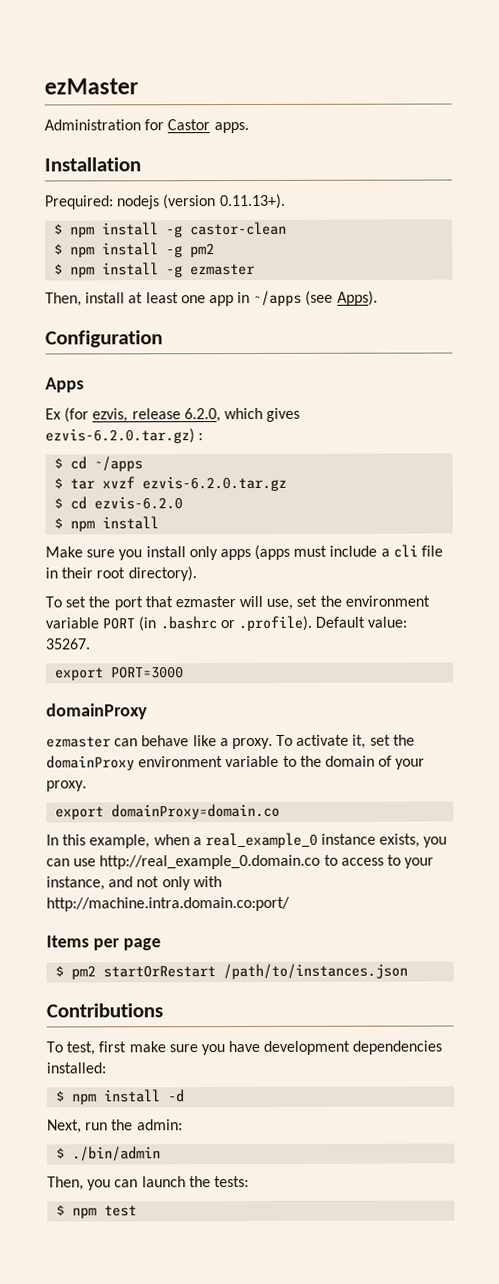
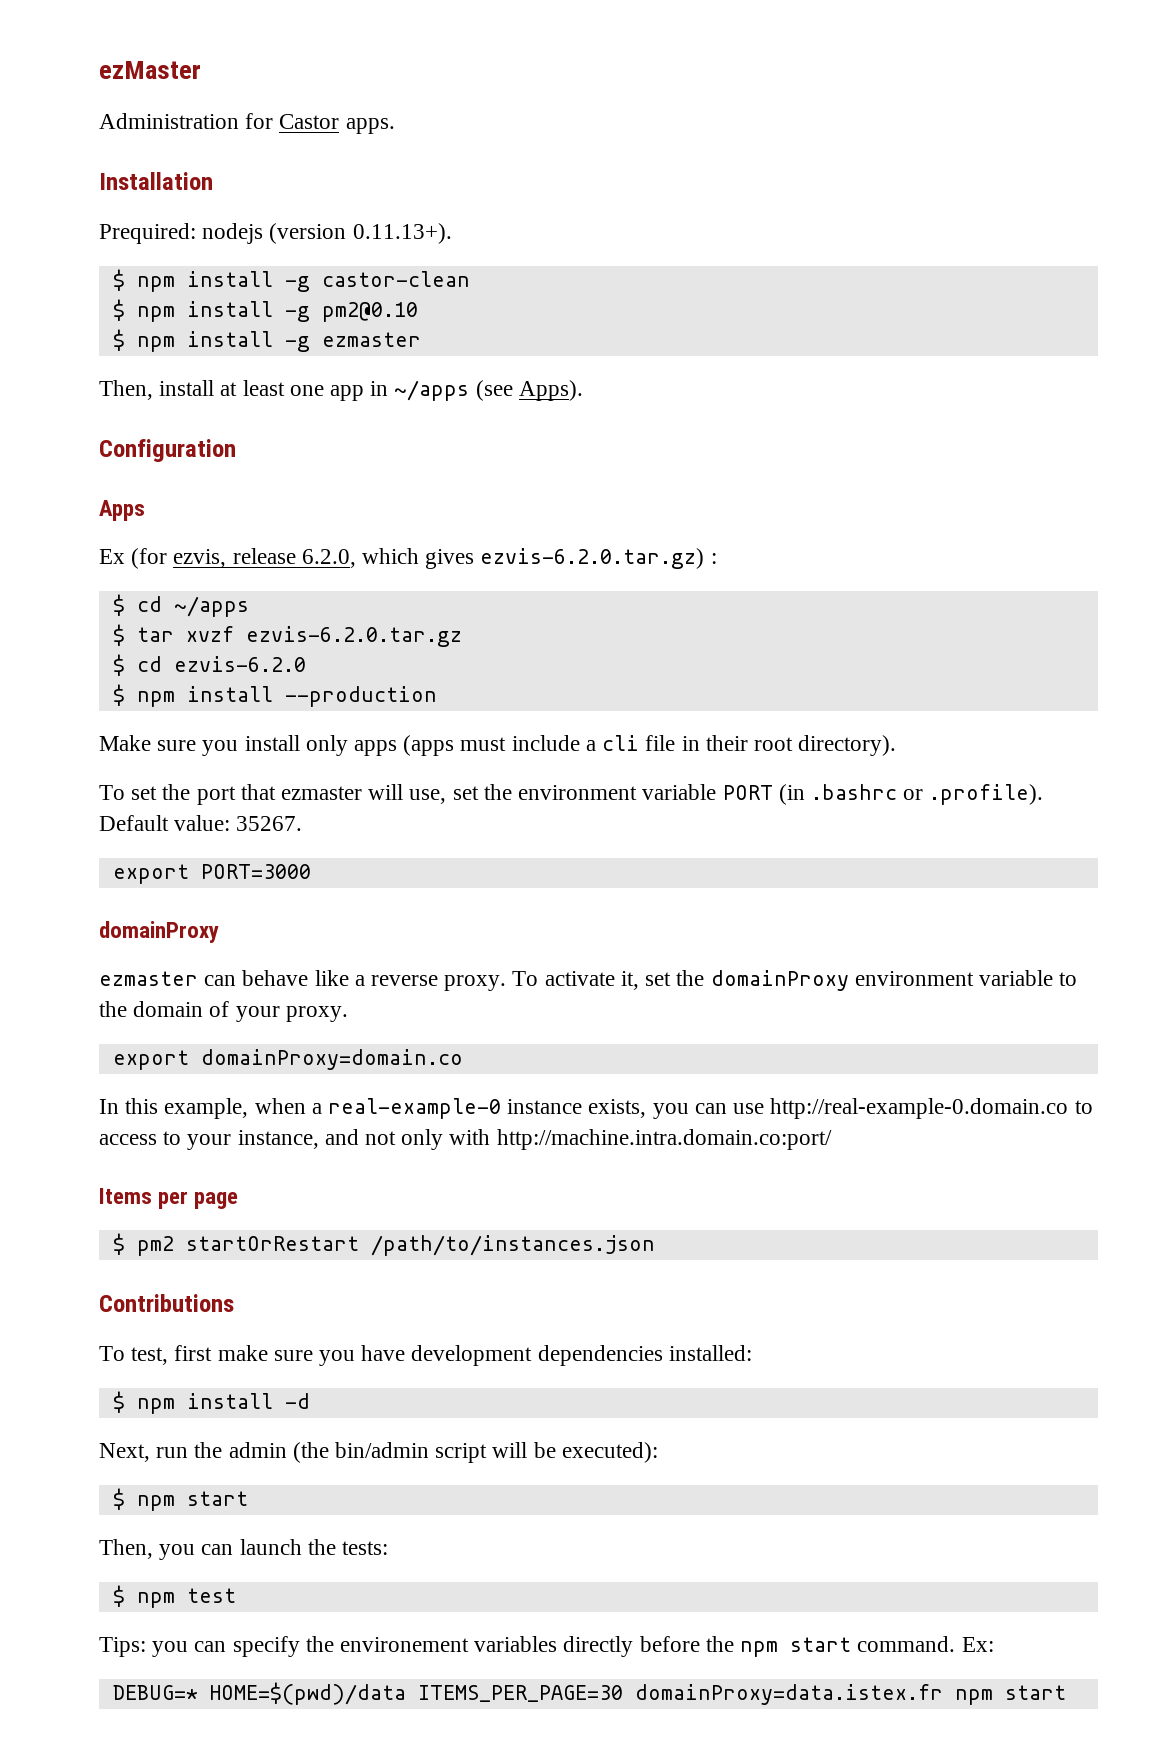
- $ npm install -g pm2
+ $ npm install -g pm2@0.10
  $ cd ezvis-6.2.0
- $ npm install
+ $ npm install --production
- ezmaster can behave like a proxy.
+ ezmaster can behave like a reverse proxy.
- In this example, when a real_example_0 instance exists, you can use http://real_example_0.domain.co to access to your instance, and not only with http://machine.intra.domain.co:port/
+ In this example, when a real-example-0 instance exists, you can use http://real-example-0.domain.co to access to your instance, and not only with http://machine.intra.domain.co:port/
- Next, run the admin:
- $ ./bin/admin
+ Next, run the admin (the bin/admin script will be executed):
+ $ npm start
+ Tips: you can specify the environement variables directly before the npm start command. Ex:
+ DEBUG=* HOME=$(pwd)/data ITEMS_PER_PAGE=30 domainProxy=data.istex.fr npm start

